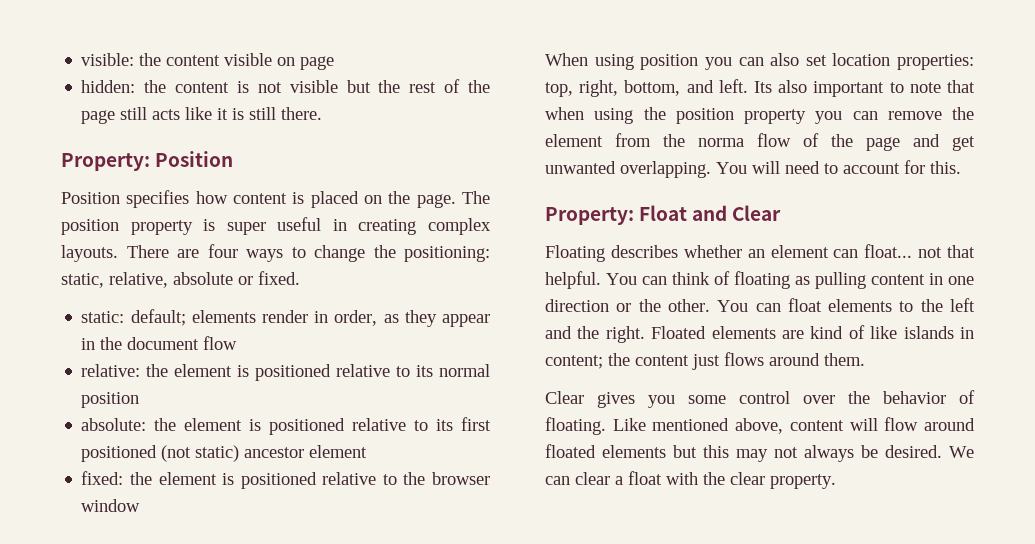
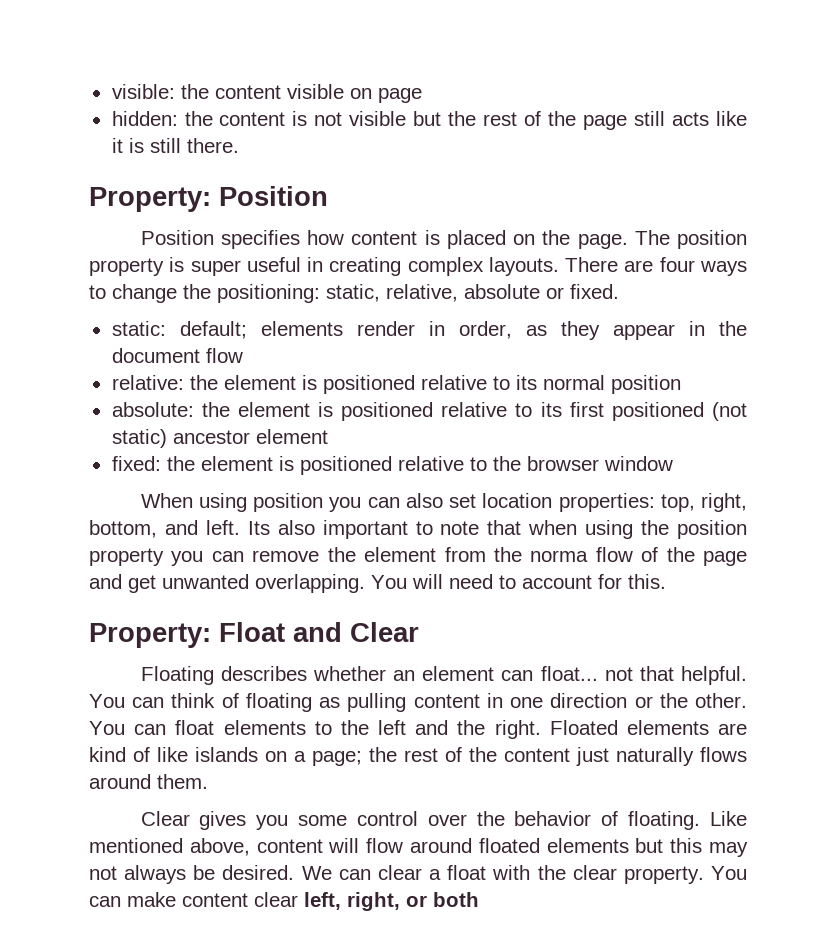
- Floated elements are kind of like islands in content; the content just flows around them.
+ Floated elements are kind of like islands on a page; the rest of the content just naturally flows around them.
+ You can make content clear left, right, or both

